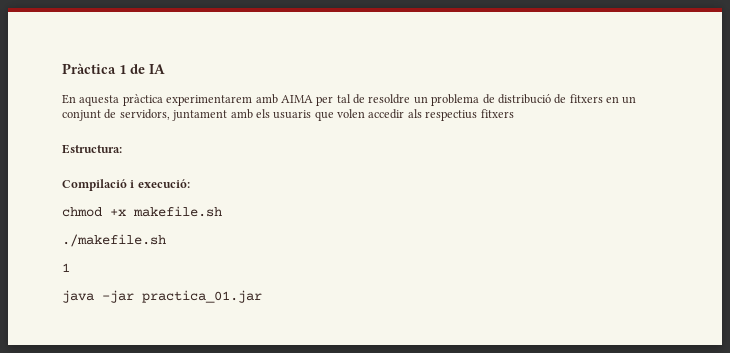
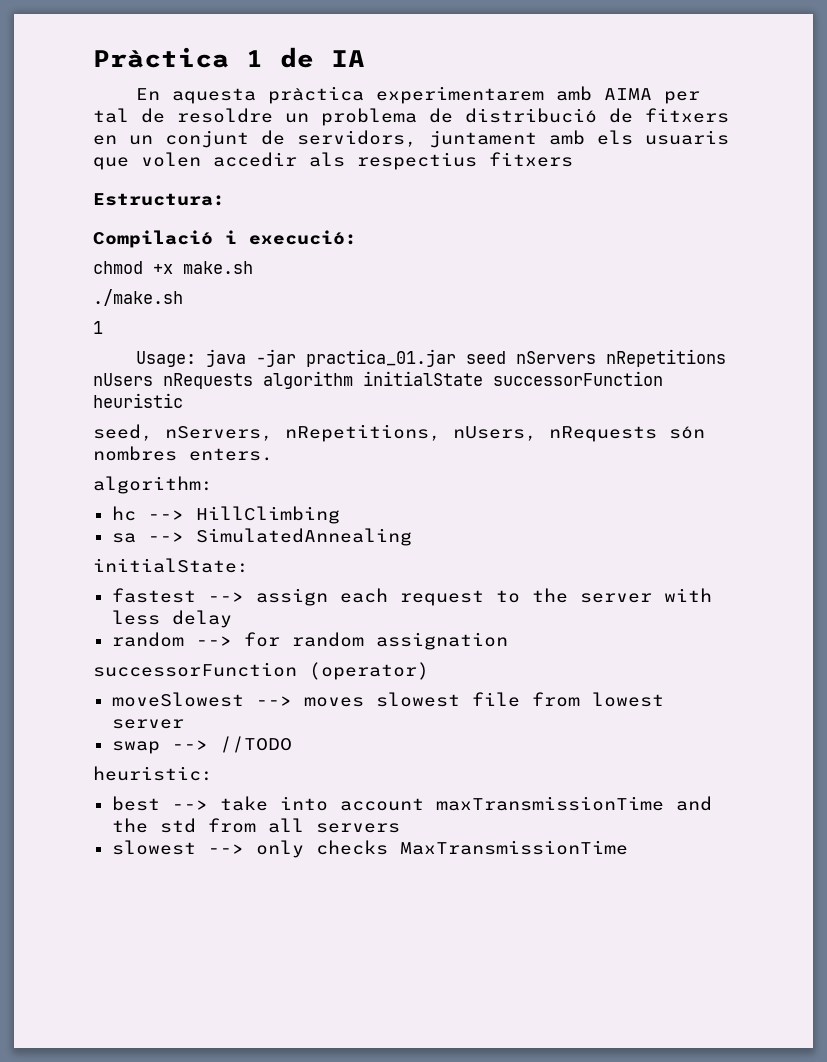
- chmod +x makefile.sh
- ./makefile.sh
+ chmod +x make.sh
+ ./make.sh
- java -jar practica_01.jar
+ Usage: java -jar practica_01.jar seed nServers nRepetitions nUsers nRequests algorithm initialState successorFunction heuristic
+ seed, nServers, nRepetitions, nUsers, nRequests són nombres enters.
+ algorithm:
+ hc --> HillClimbing
+ sa --> SimulatedAnnealing
+ initialState:
+ fastest --> assign each request to the server with less delay
+ random --> for random assignation
+ successorFunction (operator)
+ moveSlowest --> moves slowest file from lowest server
+ swap --> //TODO
+ heuristic:
+ best --> take into account maxTransmissionTime and the std from all servers
+ slowest --> only checks MaxTransmissionTime

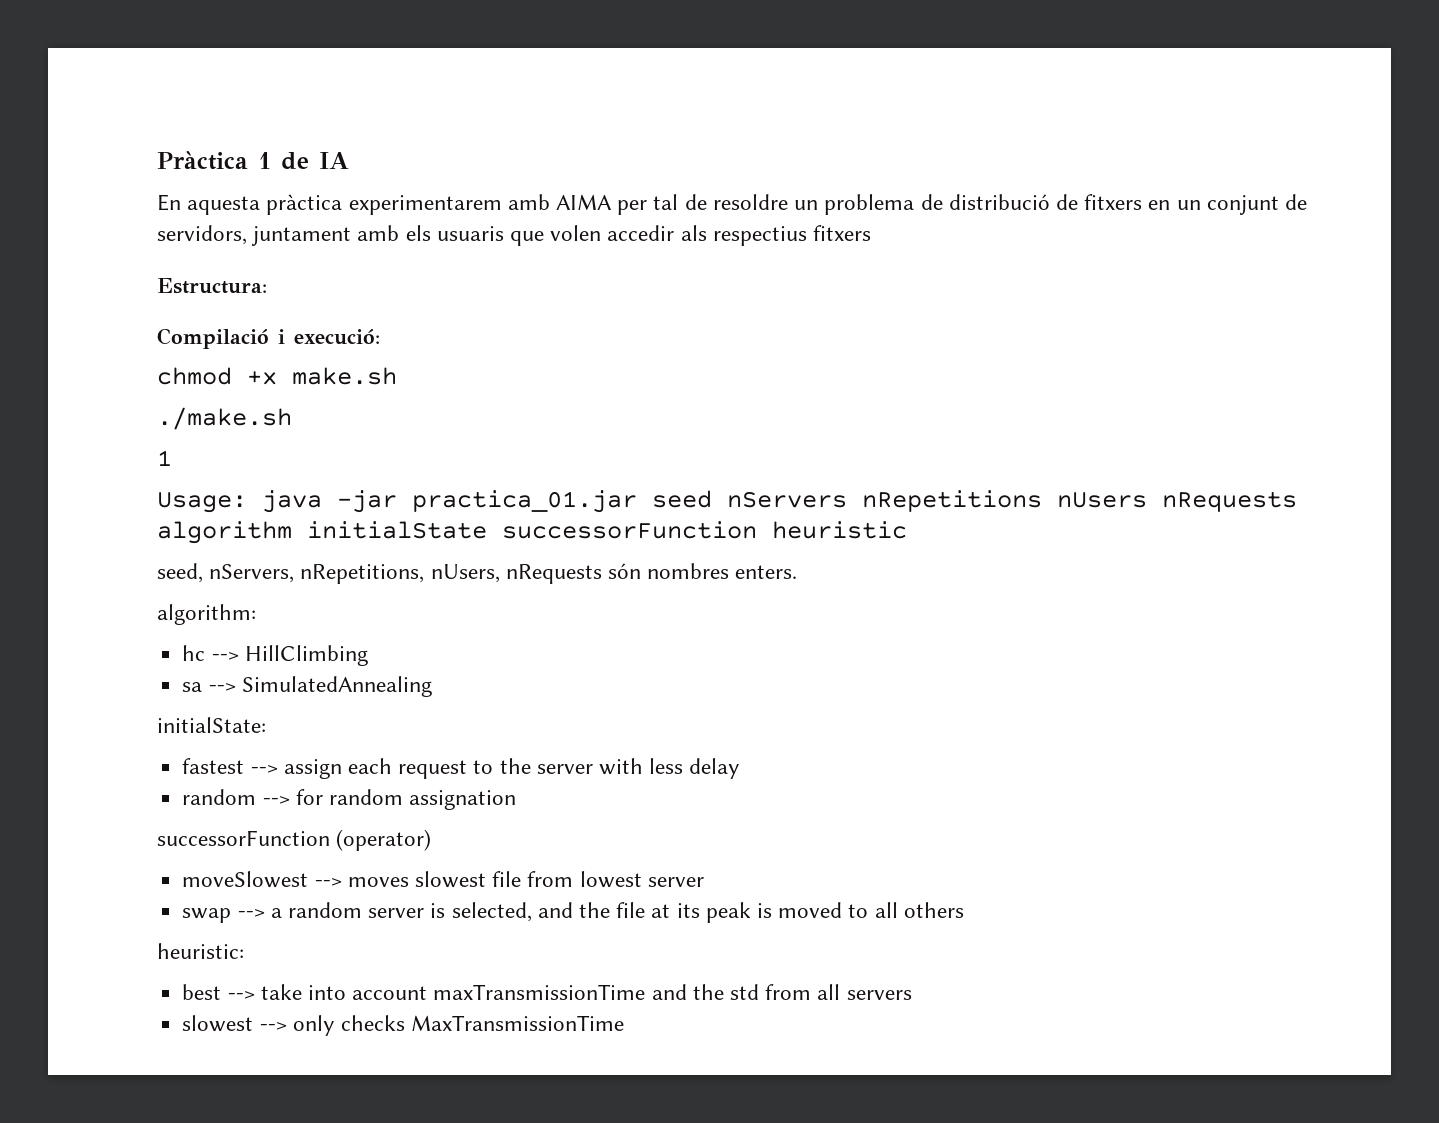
- swap --> //TODO
+ swap --> a random server is selected, and the file at its peak is moved to all others

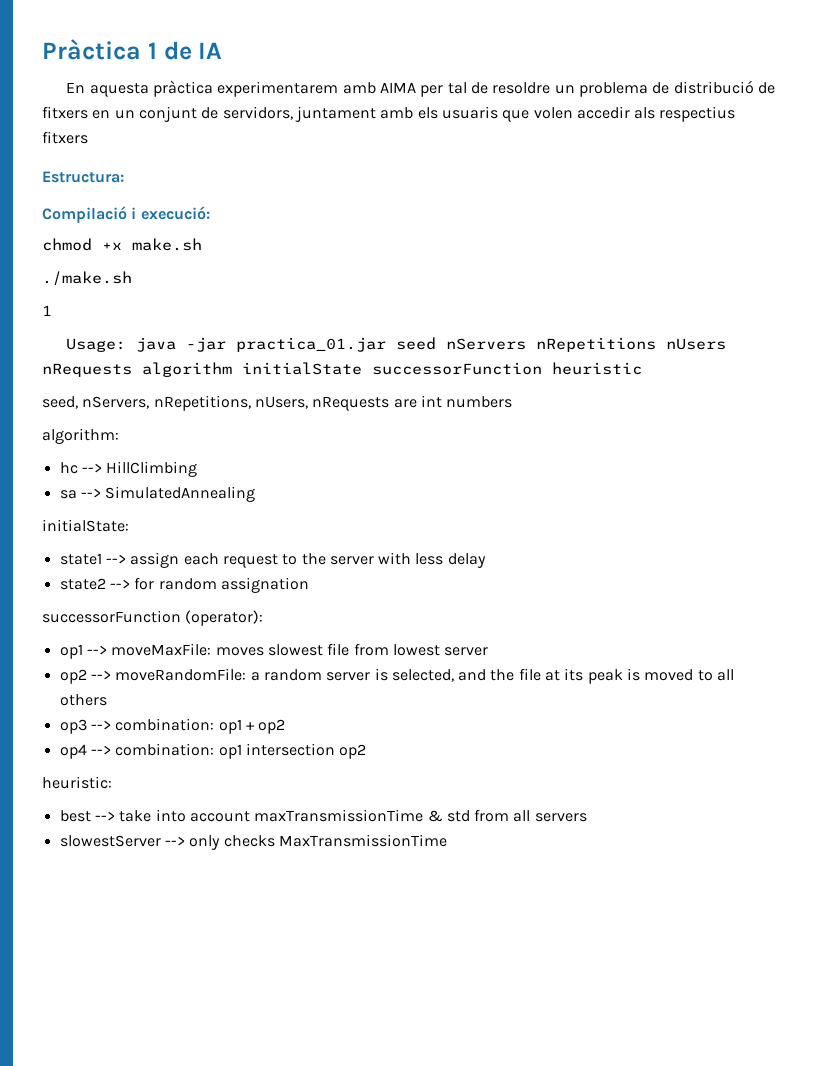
- seed, nServers, nRepetitions, nUsers, nRequests són nombres enters.
+ seed, nServers, nRepetitions, nUsers, nRequests are int numbers
- fastest --> assign each request to the server with less delay
+ state1 --> assign each request to the server with less delay
- random --> for random assignation
+ state2 --> for random assignation
- successorFunction (operator)
- moveSlowest --> moves slowest file from lowest server
+ successorFunction (operator):
+ op1 --> moveMaxFile: moves slowest file from lowest server
- swap --> a random server is selected, and the file at its peak is moved to all others
+ op2 --> moveRandomFile: a random server is selected, and the file at its peak is moved to all others
+ op3 --> combination: op1 + op2
+ op4 --> combination: op1 intersection op2
- best --> take into account maxTransmissionTime and the std from all servers
+ best --> take into account maxTransmissionTime & std from all servers
- slowest --> only checks MaxTransmissionTime
+ slowestServer --> only checks MaxTransmissionTime

